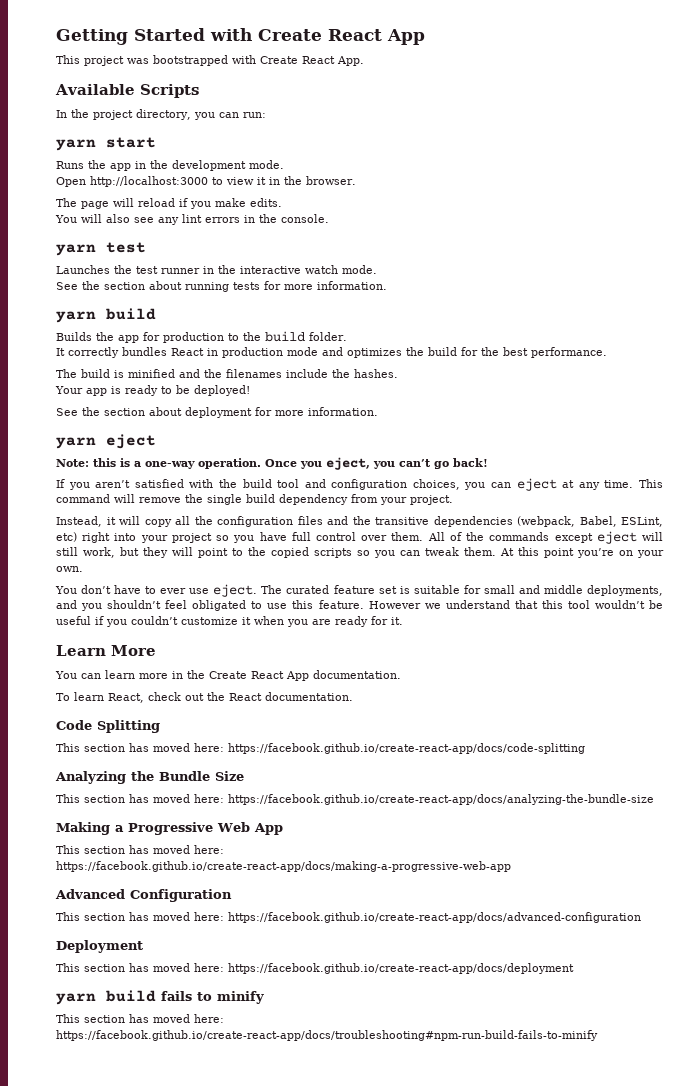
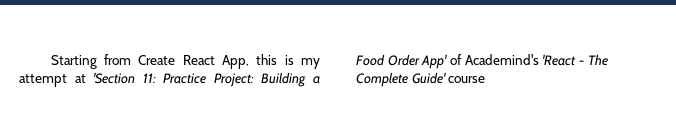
- Getting Started with Create React App
- This project was bootstrapped with Create React App.
- Available Scripts
- In the project directory, you can run:
- yarn start
- Runs the app in the development mode.
- Open http://localhost:3000 to view it in the browser.
- The page will reload if you make edits.
- You will also see any lint errors in the console.
- yarn test
- Launches the test runner in the interactive watch mode.
- See the section about running tests for more information.
- yarn build
- Builds the app for production to the build folder.
- It correctly bundles React in production mode and optimizes the build for the best performance.
- The build is minified and the filenames include the hashes.
- Your app is ready to be deployed!
- See the section about deployment for more information.
- yarn eject
- Note: this is a one-way operation. Once you eject, you can’t go back!
- If you aren’t satisfied with the build tool and configuration choices, you can eject at any time. This command will remove the single build dependency from your project.
- Instead, it will copy all the configuration files and the transitive dependencies (webpack, Babel, ESLint, etc) right into your project so you have full control over them. All of the commands except eject will still work, but they will point to the copied scripts so you can tweak them. At this point you’re on your own.
- You don’t have to ever use eject. The curated feature set is suitable for small and middle deployments, and you shouldn’t feel obligated to use this feature. However we understand that this tool wouldn’t be useful if you couldn’t customize it when you are ready for it.
- Learn More
- You can learn more in the Create React App documentation.
- To learn React, check out the React documentation.
- Code Splitting
- This section has moved here: https://facebook.github.io/create-react-app/docs/code-splitting
- Analyzing the Bundle Size
- This section has moved here: https://facebook.github.io/create-react-app/docs/analyzing-the-bundle-size
- Making a Progressive Web App
- This section has moved here: https://facebook.github.io/create-react-app/docs/making-a-progressive-web-app
- Advanced Configuration
- This section has moved here: https://facebook.github.io/create-react-app/docs/advanced-configuration
- Deployment
- This section has moved here: https://facebook.github.io/create-react-app/docs/deployment
- yarn build fails to minify
- This section has moved here: https://facebook.github.io/create-react-app/docs/troubleshooting#npm-run-build-fails-to-minify
+ Starting from Create React App, this is my attempt at 'Section 11: Practice Project: Building a Food Order App' of Academind's 'React - The Complete Guide' course

